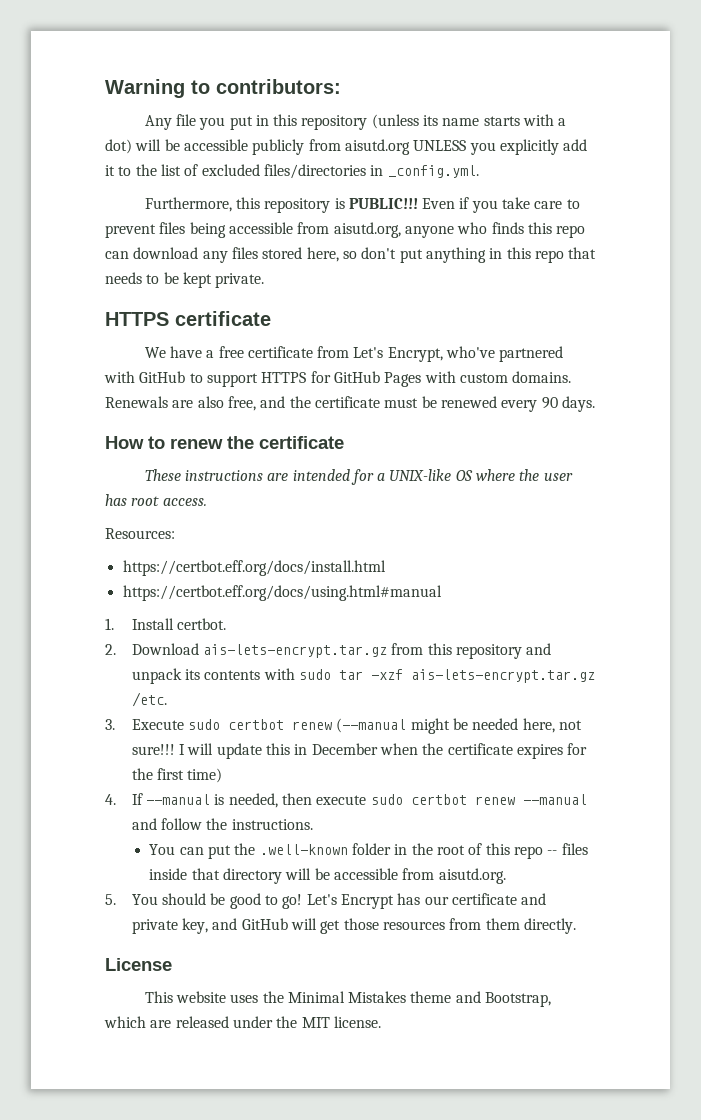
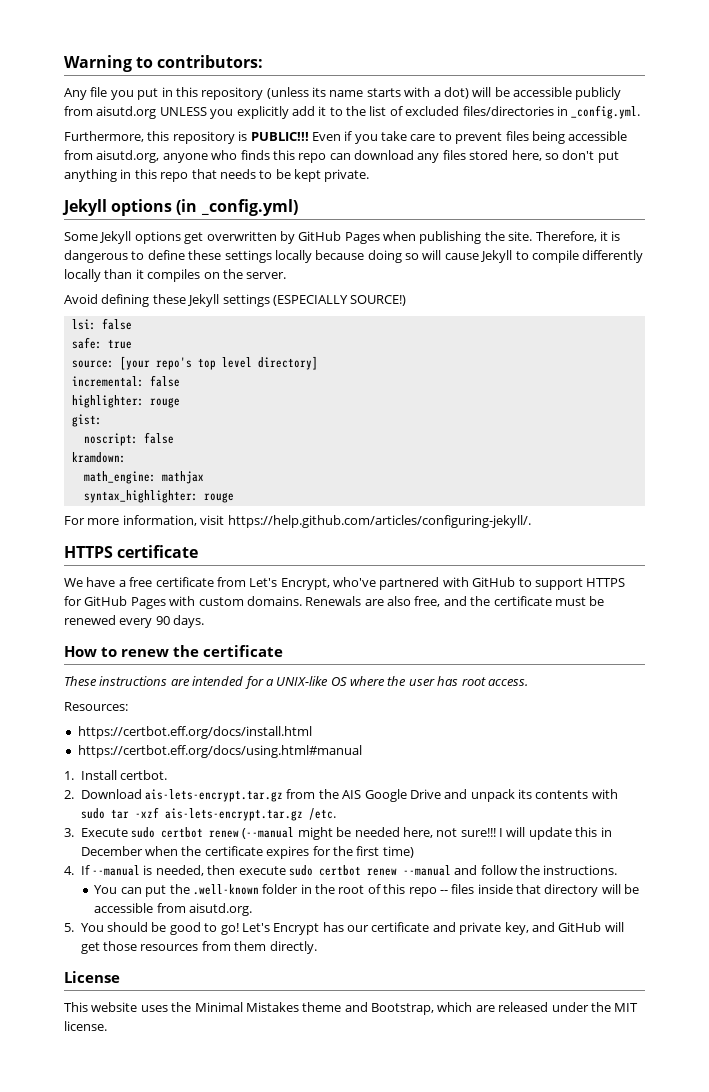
+ Jekyll options (in _config.yml)
+ Some Jekyll options get overwritten by GitHub Pages when publishing the site. Therefore, it is dangerous to define these settings locally because doing so will cause Jekyll to compile differently locally than it compiles on the server.
+ Avoid defining these Jekyll settings (ESPECIALLY SOURCE!)
+ lsi: false
+ safe: true
+ source: [your repo's top level directory]
+ incremental: false
+ highlighter: rouge
+ gist:
+ noscript: false
+ kramdown:
+ math_engine: mathjax
+ syntax_highlighter: rouge
+ For more information, visit https://help.github.com/articles/configuring-jekyll/.
- 2. Download ais-lets-encrypt.tar.gz from this repository and unpack its contents with sudo tar -xzf ais-lets-encrypt.tar.gz /etc.
+ 2. Download ais-lets-encrypt.tar.gz from the AIS Google Drive and unpack its contents with sudo tar -xzf ais-lets-encrypt.tar.gz /etc.

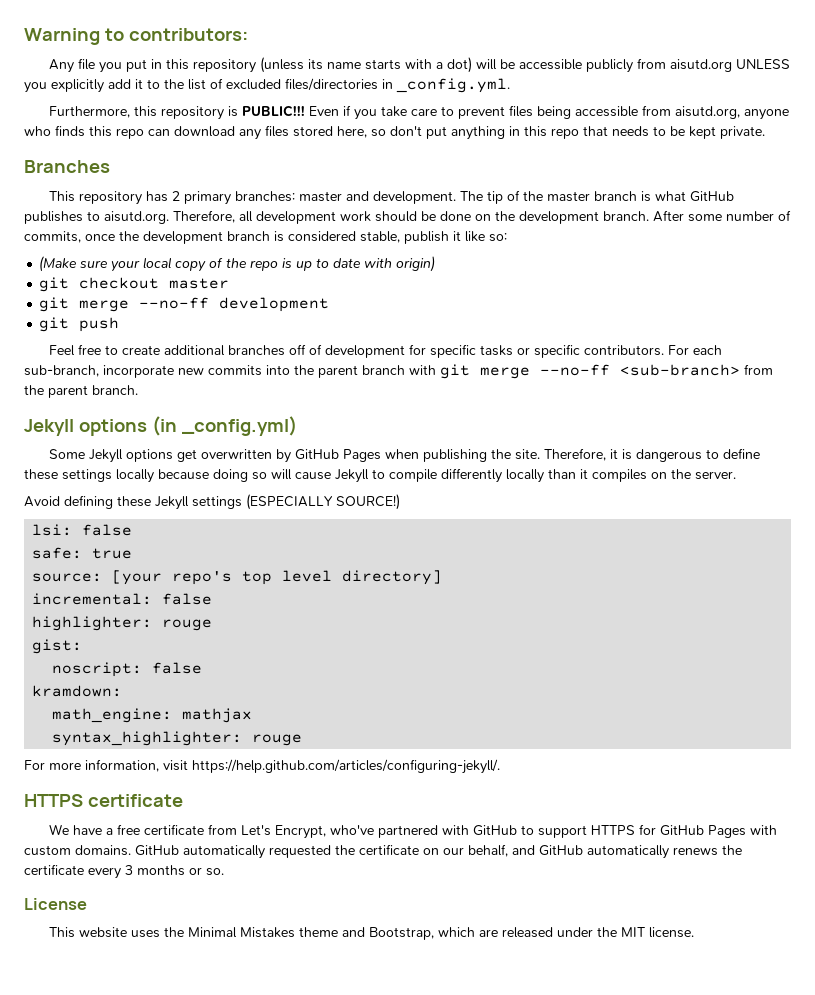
+ Branches
+ This repository has 2 primary branches: master and development. The tip of the master branch is what GitHub publishes to aisutd.org. Therefore, all development work should be done on the development branch. After some number of commits, once the development branch is considered stable, publish it like so:
+ (Make sure your local copy of the repo is up to date with origin)
+ git checkout master
+ git merge --no-ff development
+ git push
+ Feel free to create additional branches off of development for specific tasks or specific contributors. For each sub-branch, incorporate new commits into the parent branch with git merge --no-ff <sub-branch> from the parent branch.
- Renewals are also free, and the certificate must be renewed every 90 days.
- How to renew the certificate
- These instructions are intended for a UNIX-like OS where the user has root access.
- Resources:
- https://certbot.eff.org/docs/install.html
- https://certbot.eff.org/docs/using.html#manual
- 1. Install certbot.
- 2. Download ais-lets-encrypt.tar.gz from the AIS Google Drive and unpack its contents with sudo tar -xzf ais-lets-encrypt.tar.gz /etc.
- 3. Execute sudo certbot renew (--manual might be needed here, not sure!!! I will update this in December when the certificate expires for the first time)
- 4. If --manual is needed, then execute sudo certbot renew --manual and follow the instructions.
- You can put the .well-known folder in the root of this repo -- files inside that directory will be accessible from aisutd.org.
- 5. You should be good to go! Let's Encrypt has our certificate and private key, and GitHub will get those resources from them directly.
+ GitHub automatically requested the certificate on our behalf, and GitHub automatically renews the certificate every 3 months or so.

